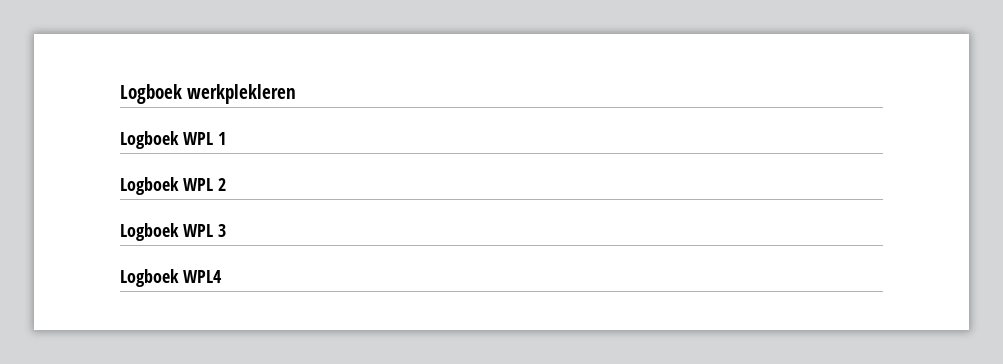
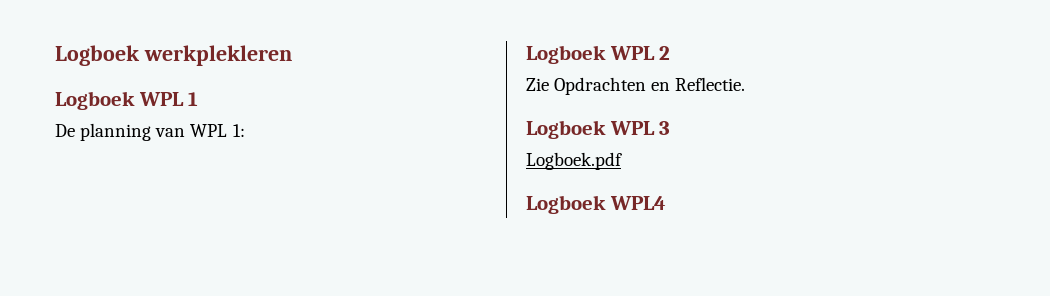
+ De planning van WPL 1:
+ Zie Opdrachten en Reflectie.
+ Logboek.pdf

